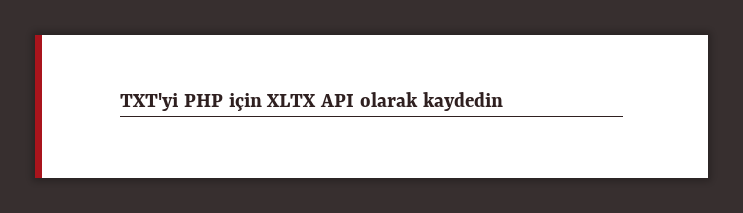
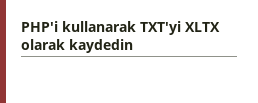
- TXT'yi PHP için XLTX API olarak kaydedin
+ PHP'i kullanarak TXT'yi XLTX olarak kaydedin

